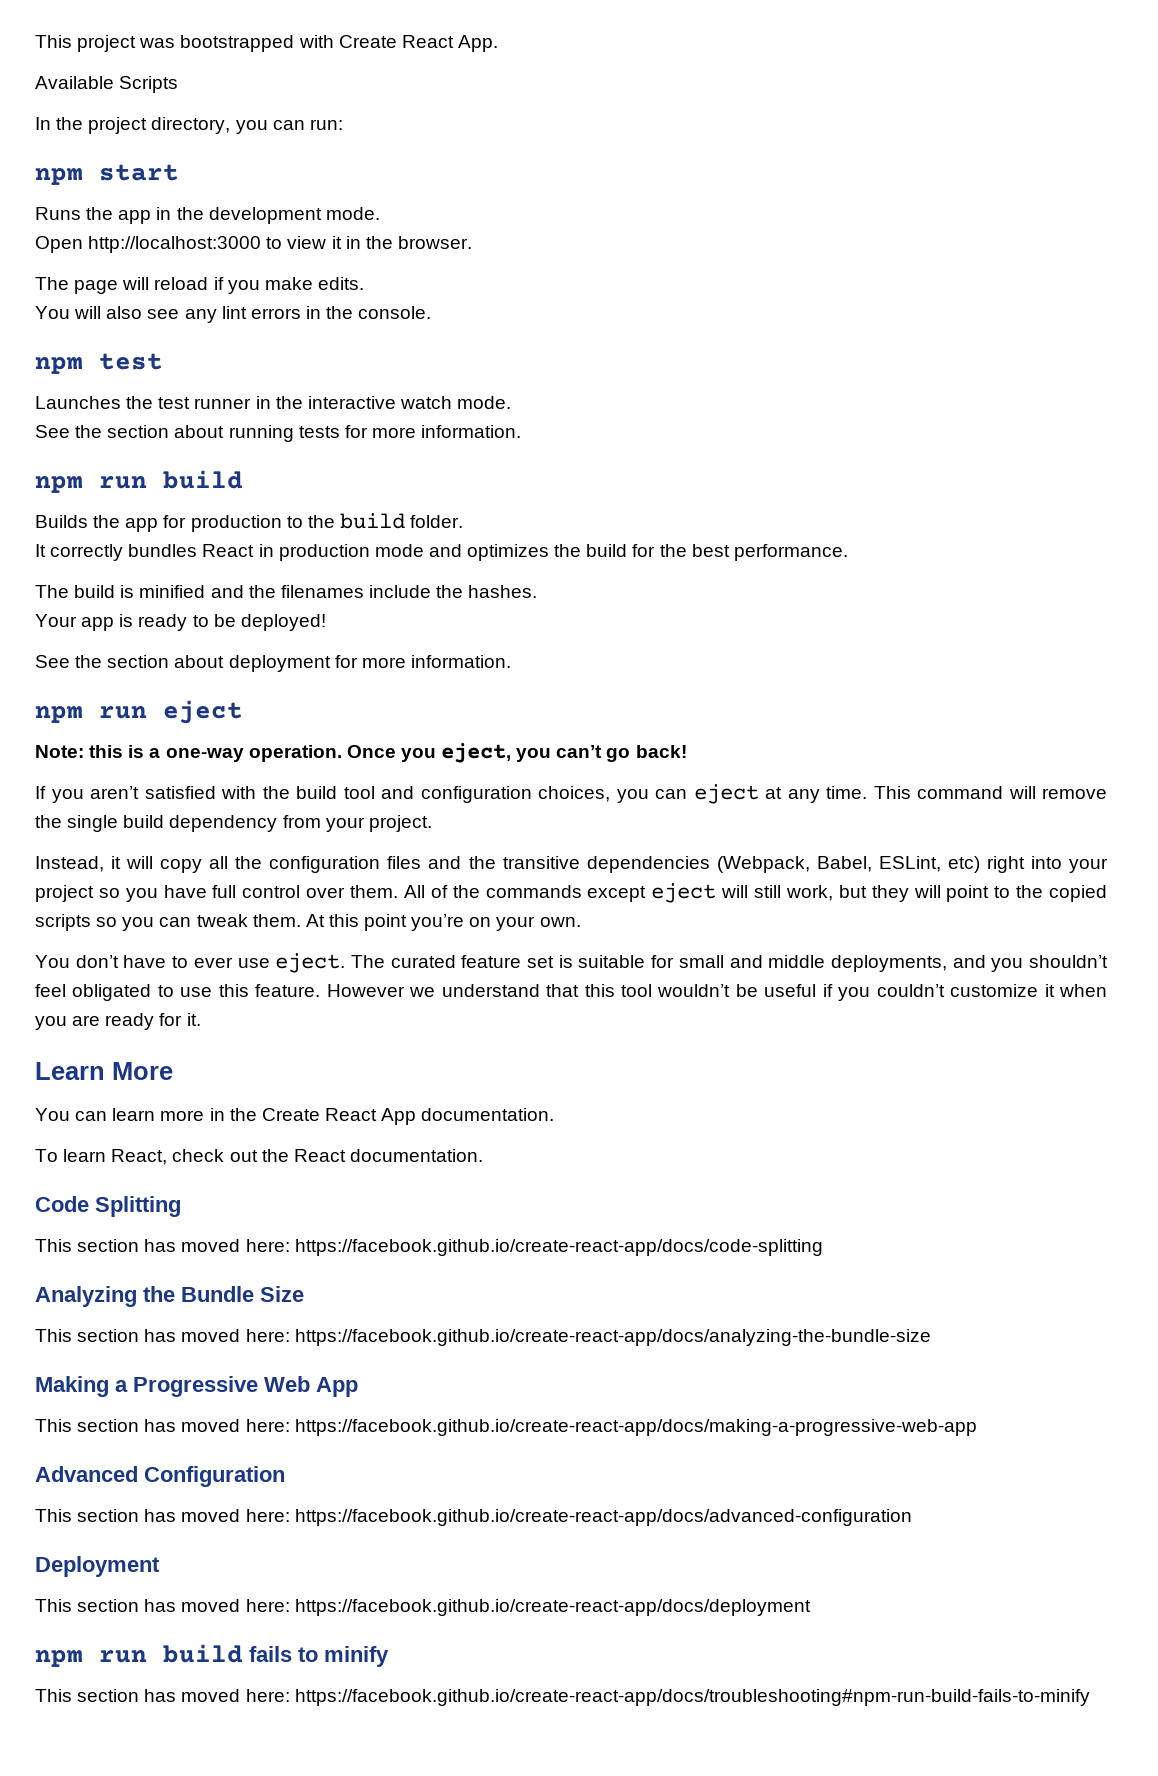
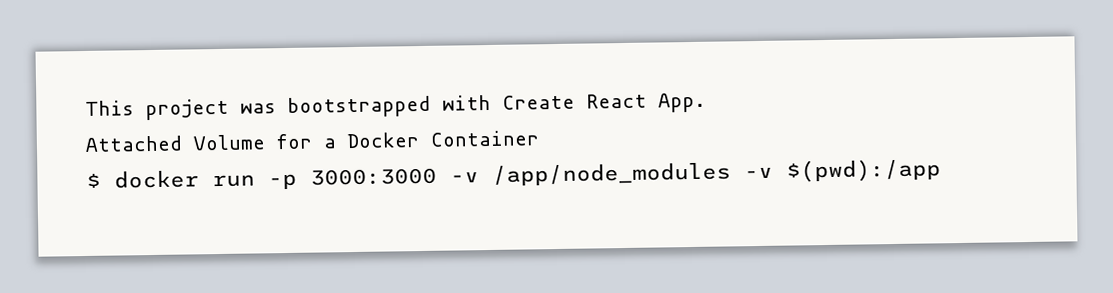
- Available Scripts
- In the project directory, you can run:
- npm start
- Runs the app in the development mode.
- Open http://localhost:3000 to view it in the browser.
- The page will reload if you make edits.
- You will also see any lint errors in the console.
- npm test
- Launches the test runner in the interactive watch mode.
- See the section about running tests for more information.
- npm run build
- Builds the app for production to the build folder.
- It correctly bundles React in production mode and optimizes the build for the best performance.
- The build is minified and the filenames include the hashes.
- Your app is ready to be deployed!
- See the section about deployment for more information.
- npm run eject
- Note: this is a one-way operation. Once you eject, you can’t go back!
- If you aren’t satisfied with the build tool and configuration choices, you can eject at any time. This command will remove the single build dependency from your project.
- Instead, it will copy all the configuration files and the transitive dependencies (Webpack, Babel, ESLint, etc) right into your project so you have full control over them. All of the commands except eject will still work, but they will point to the copied scripts so you can tweak them. At this point you’re on your own.
- You don’t have to ever use eject. The curated feature set is suitable for small and middle deployments, and you shouldn’t feel obligated to use this feature. However we understand that this tool wouldn’t be useful if you couldn’t customize it when you are ready for it.
- Learn More
- You can learn more in the Create React App documentation.
- To learn React, check out the React documentation.
- Code Splitting
- This section has moved here: https://facebook.github.io/create-react-app/docs/code-splitting
- Analyzing the Bundle Size
- This section has moved here: https://facebook.github.io/create-react-app/docs/analyzing-the-bundle-size
- Making a Progressive Web App
- This section has moved here: https://facebook.github.io/create-react-app/docs/making-a-progressive-web-app
- Advanced Configuration
- This section has moved here: https://facebook.github.io/create-react-app/docs/advanced-configuration
- Deployment
- This section has moved here: https://facebook.github.io/create-react-app/docs/deployment
- npm run build fails to minify
- This section has moved here: https://facebook.github.io/create-react-app/docs/troubleshooting#npm-run-build-fails-to-minify
+ Attached Volume for a Docker Container
+ $ docker run -p 3000:3000 -v /app/node_modules -v $(pwd):/app

